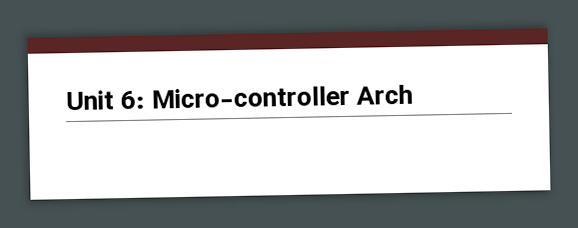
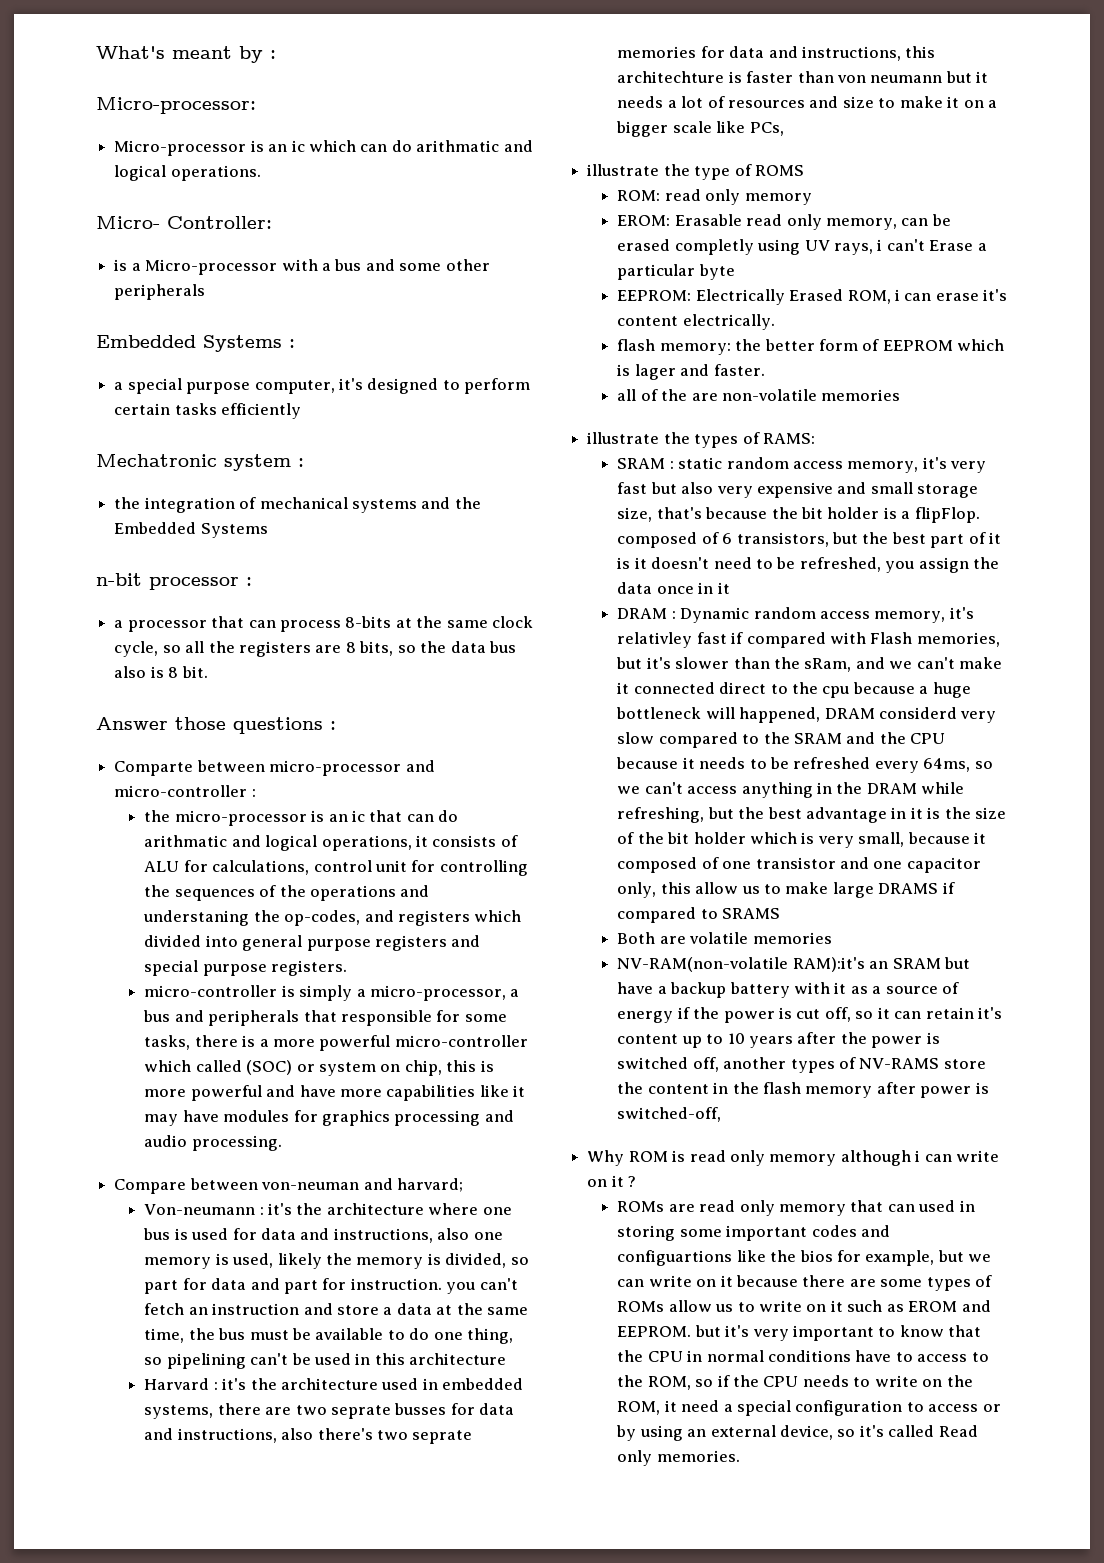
- Unit 6: Micro-controller Arch
+ What's meant by :
+ Micro-processor:
+ Micro-processor is an ic which can do arithmatic and logical operations.
+ Micro- Controller:
+ is a Micro-processor with a bus and some other peripherals
+ Embedded Systems :
+ a special purpose computer, it's designed to perform certain tasks efficiently
+ Mechatronic system :
+ the integration of mechanical systems and the Embedded Systems
+ n-bit processor :
+ a processor that can process 8-bits at the same clock cycle, so all the registers are 8 bits, so the data bus also is 8 bit.
+ Answer those questions :
+ Comparte between micro-processor and micro-controller :
+ the micro-processor is an ic that can do arithmatic and logical operations, it consists of ALU for calculations, control unit for controlling the sequences of the operations and understaning the op-codes, and registers which divided into general purpose registers and special purpose registers.
+ micro-controller is simply a micro-processor, a bus and peripherals that responsible for some tasks, there is a more powerful micro-controller which called (SOC) or system on chip, this is more powerful and have more capabilities like it may have modules for graphics processing and audio processing.
+ Compare between von-neuman and harvard;
+ Von-neumann : it's the architecture where one bus is used for data and instructions, also one memory is used, likely the memory is divided, so part for data and part for instruction. you can't fetch an instruction and store a data at the same time, the bus must be available to do one thing, so pipelining can't be used in this architecture
+ Harvard : it's the architecture used in embedded systems, there are two seprate busses for data and instructions, also there's two seprate memories for data and instructions, this architechture is faster than von neumann but it needs a lot of resources and size to make it on a bigger scale like PCs,
+ illustrate the type of ROMS
+ ROM: read only memory
+ EROM: Erasable read only memory, can be erased completly using UV rays, i can't Erase a particular byte
+ EEPROM: Electrically Erased ROM, i can erase it's content electrically.
+ flash memory: the better form of EEPROM which is lager and faster.
+ all of the are non-volatile memories
+ illustrate the types of RAMS:
+ SRAM : static random access memory, it's very fast but also very expensive and small storage size, that's because the bit holder is a flipFlop. composed of 6 transistors, but the best part of it is it doesn't need to be refreshed, you assign the data once in it
+ DRAM : Dynamic random access memory, it's relativley fast if compared with Flash memories, but it's slower than the sRam, and we can't make it connected direct to the cpu because a huge bottleneck will happened, DRAM considerd very slow compared to the SRAM and the CPU because it needs to be refreshed every 64ms, so we can't access anything in the DRAM while refreshing, but the best advantage in it is the size of the bit holder which is very small, because it composed of one transistor and one capacitor only, this allow us to make large DRAMS if compared to SRAMS
+ Both are volatile memories
+ NV-RAM(non-volatile RAM):it's an SRAM but have a backup battery with it as a source of energy if the power is cut off, so it can retain it's content up to 10 years after the power is switched off, another types of NV-RAMS store the content in the flash memory after power is switched-off,
+ Why ROM is read only memory although i can write on it ?
+ ROMs are read only memory that can used in storing some important codes and configuartions like the bios for example, but we can write on it because there are some types of ROMs allow us to write on it such as EROM and EEPROM. but it's very important to know that the CPU in normal conditions have to access to the ROM, so if the CPU needs to write on the ROM, it need a special configuration to access or by using an external device, so it's called Read only memories.

